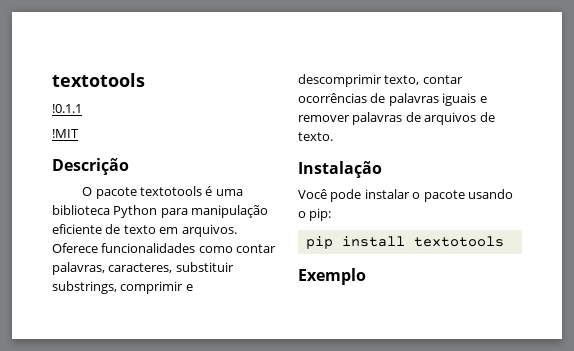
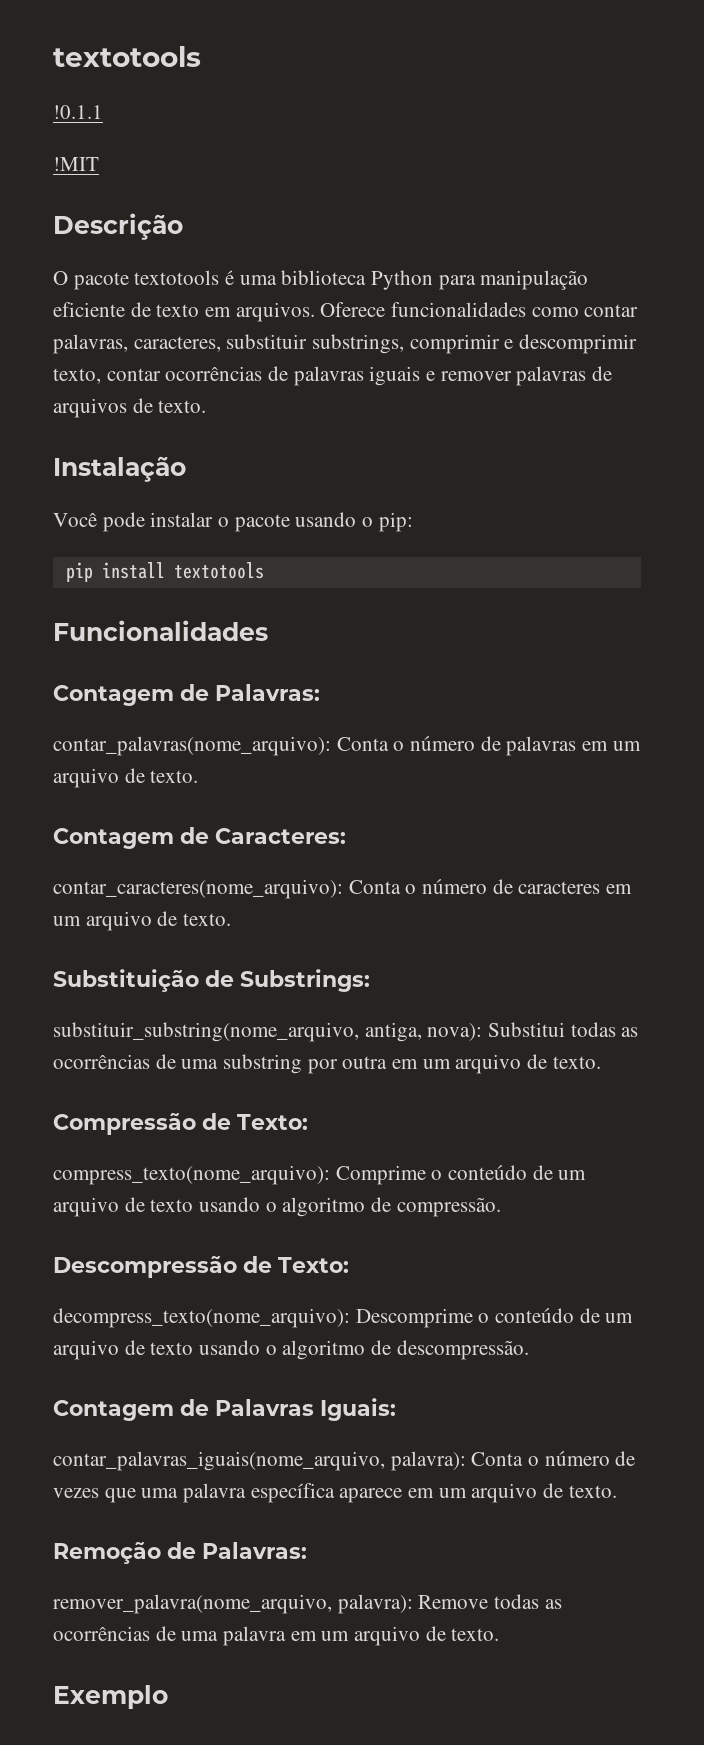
+ Funcionalidades
+ Contagem de Palavras:
+ contar_palavras(nome_arquivo): Conta o número de palavras em um arquivo de texto.
+ Contagem de Caracteres:
+ contar_caracteres(nome_arquivo): Conta o número de caracteres em um arquivo de texto.
+ Substituição de Substrings:
+ substituir_substring(nome_arquivo, antiga, nova): Substitui todas as ocorrências de uma substring por outra em um arquivo de texto.
+ Compressão de Texto:
+ compress_texto(nome_arquivo): Comprime o conteúdo de um arquivo de texto usando o algoritmo de compressão.
+ Descompressão de Texto:
+ decompress_texto(nome_arquivo): Descomprime o conteúdo de um arquivo de texto usando o algoritmo de descompressão.
+ Contagem de Palavras Iguais:
+ contar_palavras_iguais(nome_arquivo, palavra): Conta o número de vezes que uma palavra específica aparece em um arquivo de texto.
+ Remoção de Palavras:
+ remover_palavra(nome_arquivo, palavra): Remove todas as ocorrências de uma palavra em um arquivo de texto.

